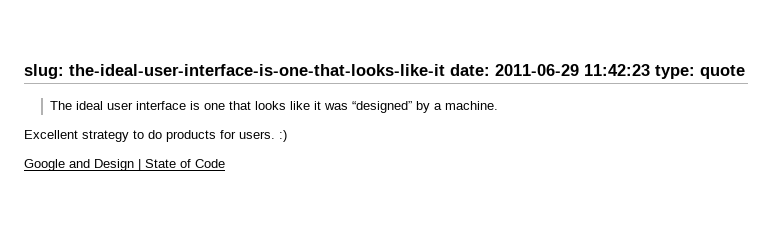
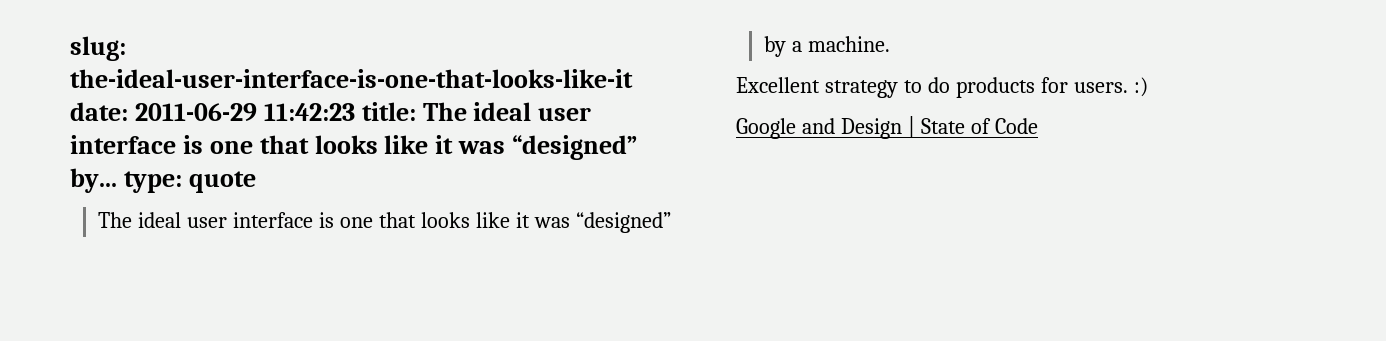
- slug: the-ideal-user-interface-is-one-that-looks-like-it date: 2011-06-29 11:42:23 type: quote
+ slug: the-ideal-user-interface-is-one-that-looks-like-it date: 2011-06-29 11:42:23 title: The ideal user interface is one that looks like it was “designed” by... type: quote

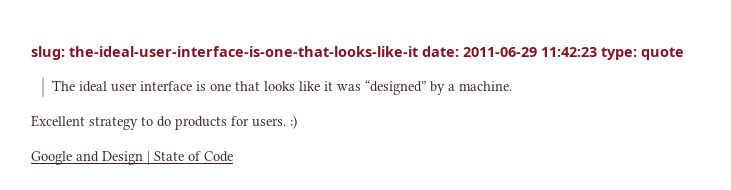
- slug: the-ideal-user-interface-is-one-that-looks-like-it date: 2011-06-29 11:42:23 title: The ideal user interface is one that looks like it was “designed” by... type: quote
+ slug: the-ideal-user-interface-is-one-that-looks-like-it date: 2011-06-29 11:42:23 type: quote

